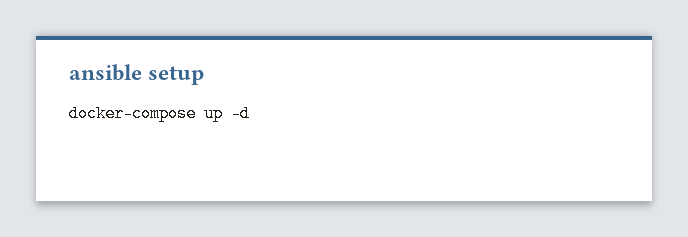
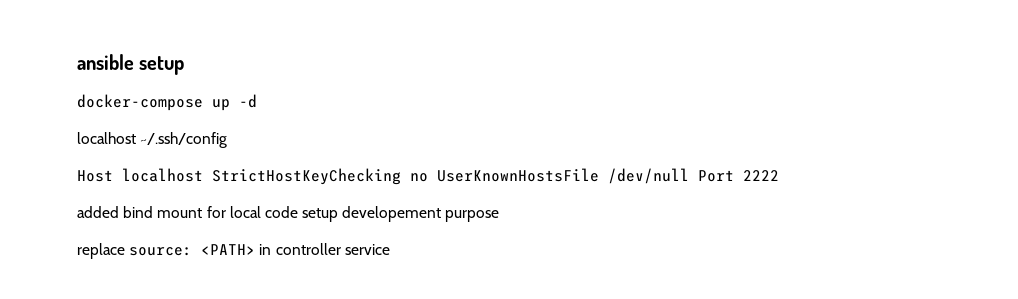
+ localhost ~/.ssh/config
+ Host localhost StrictHostKeyChecking no UserKnownHostsFile /dev/null Port 2222
+ added bind mount for local code setup developement purpose
+ replace source: <PATH> in controller service

